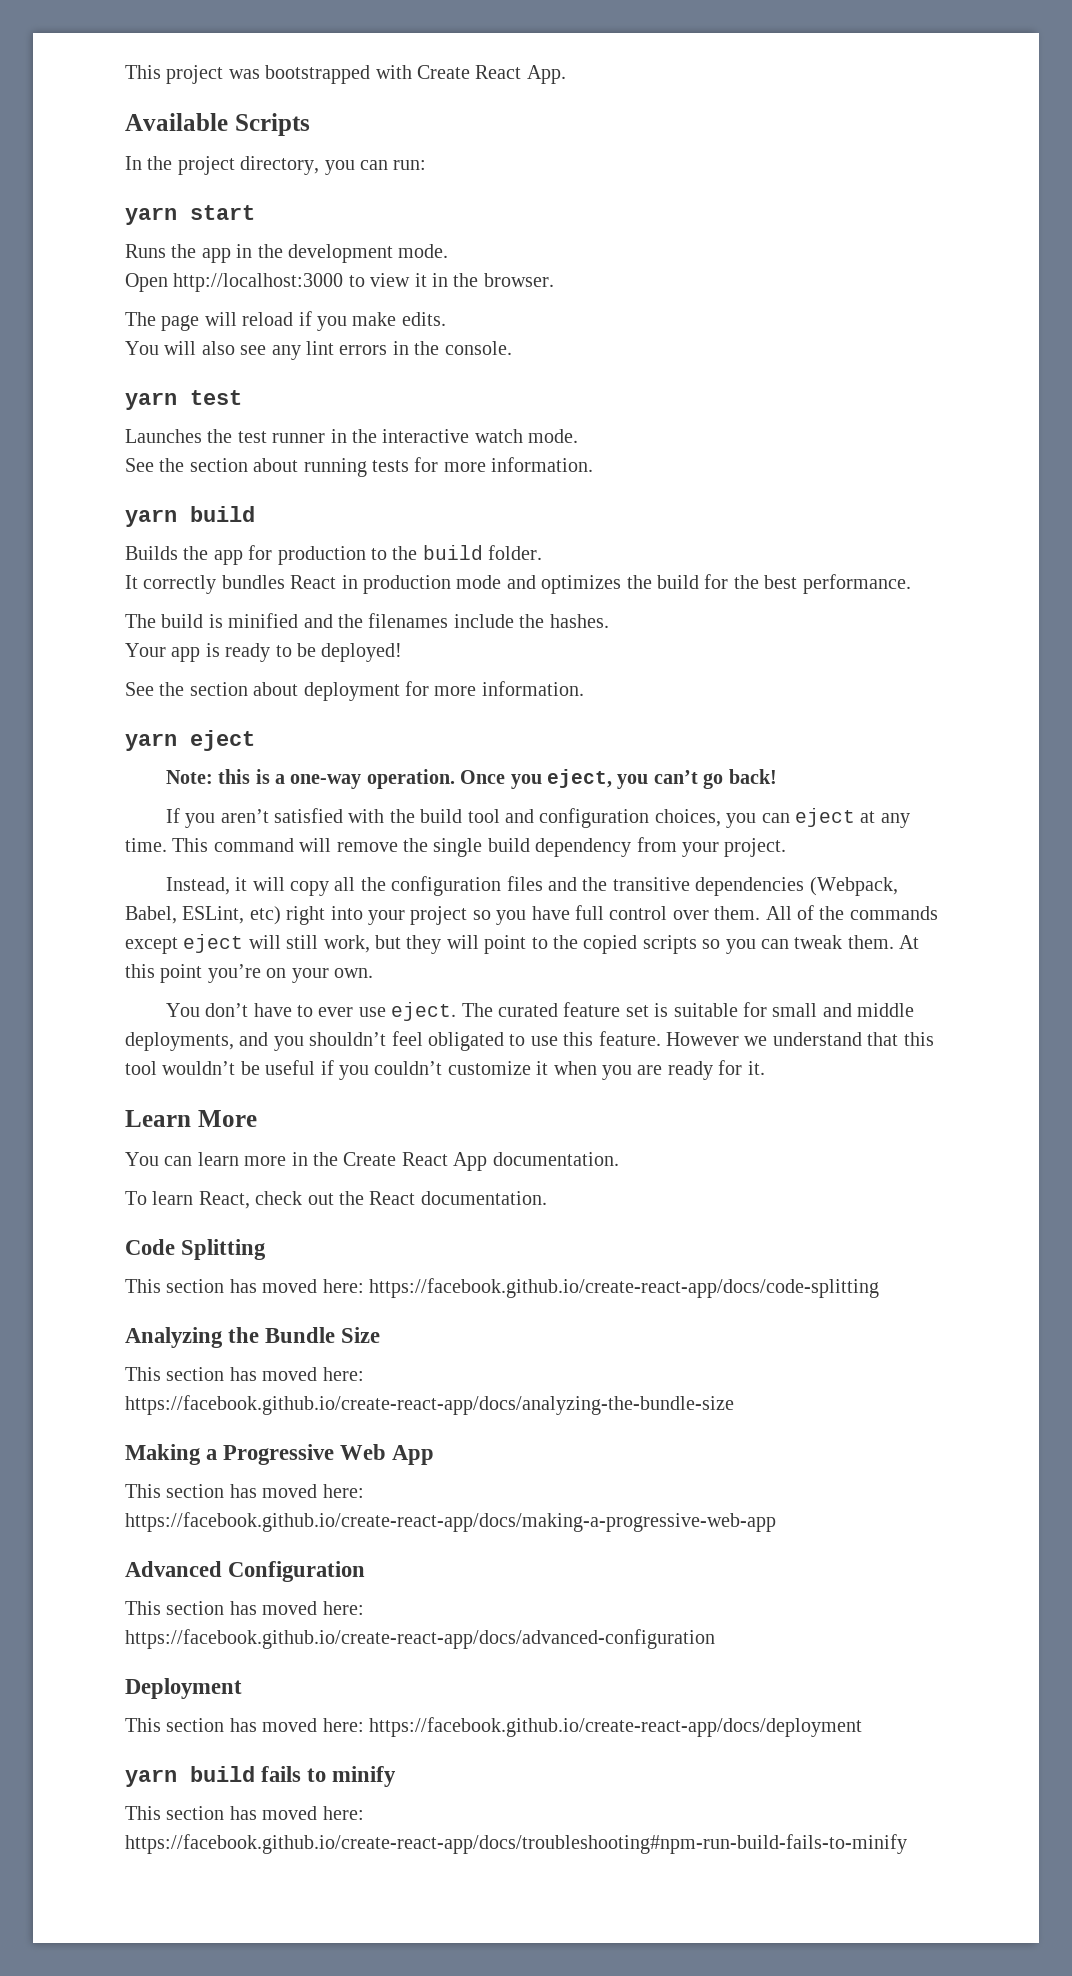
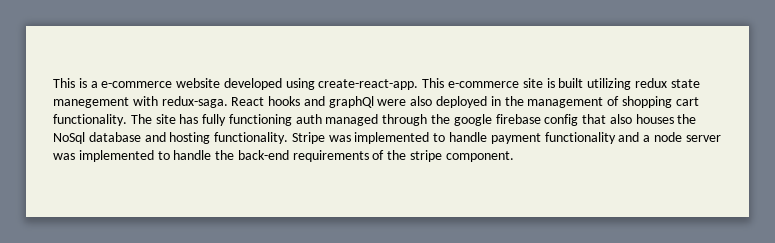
- This project was bootstrapped with Create React App.
- Available Scripts
- In the project directory, you can run:
- yarn start
- Runs the app in the development mode.
- Open http://localhost:3000 to view it in the browser.
- The page will reload if you make edits.
- You will also see any lint errors in the console.
- yarn test
- Launches the test runner in the interactive watch mode.
- See the section about running tests for more information.
- yarn build
- Builds the app for production to the build folder.
- It correctly bundles React in production mode and optimizes the build for the best performance.
- The build is minified and the filenames include the hashes.
- Your app is ready to be deployed!
- See the section about deployment for more information.
- yarn eject
- Note: this is a one-way operation. Once you eject, you can’t go back!
- If you aren’t satisfied with the build tool and configuration choices, you can eject at any time. This command will remove the single build dependency from your project.
- Instead, it will copy all the configuration files and the transitive dependencies (Webpack, Babel, ESLint, etc) right into your project so you have full control over them. All of the commands except eject will still work, but they will point to the copied scripts so you can tweak them. At this point you’re on your own.
- You don’t have to ever use eject. The curated feature set is suitable for small and middle deployments, and you shouldn’t feel obligated to use this feature. However we understand that this tool wouldn’t be useful if you couldn’t customize it when you are ready for it.
- Learn More
- You can learn more in the Create React App documentation.
- To learn React, check out the React documentation.
- Code Splitting
- This section has moved here: https://facebook.github.io/create-react-app/docs/code-splitting
- Analyzing the Bundle Size
- This section has moved here: https://facebook.github.io/create-react-app/docs/analyzing-the-bundle-size
- Making a Progressive Web App
- This section has moved here: https://facebook.github.io/create-react-app/docs/making-a-progressive-web-app
- Advanced Configuration
- This section has moved here: https://facebook.github.io/create-react-app/docs/advanced-configuration
- Deployment
- This section has moved here: https://facebook.github.io/create-react-app/docs/deployment
- yarn build fails to minify
- This section has moved here: https://facebook.github.io/create-react-app/docs/troubleshooting#npm-run-build-fails-to-minify
+ This is a e-commerce website developed using create-react-app. This e-commerce site is built utilizing redux state manegement with redux-saga. React hooks and graphQl were also deployed in the management of shopping cart functionality. The site has fully functioning auth managed through the google firebase config that also houses the NoSql database and hosting functionality. Stripe was implemented to handle payment functionality and a node server was implemented to handle the back-end requirements of the stripe component.

